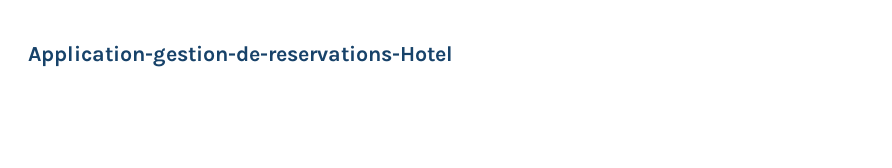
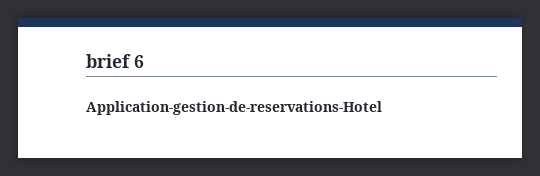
+ brief 6

